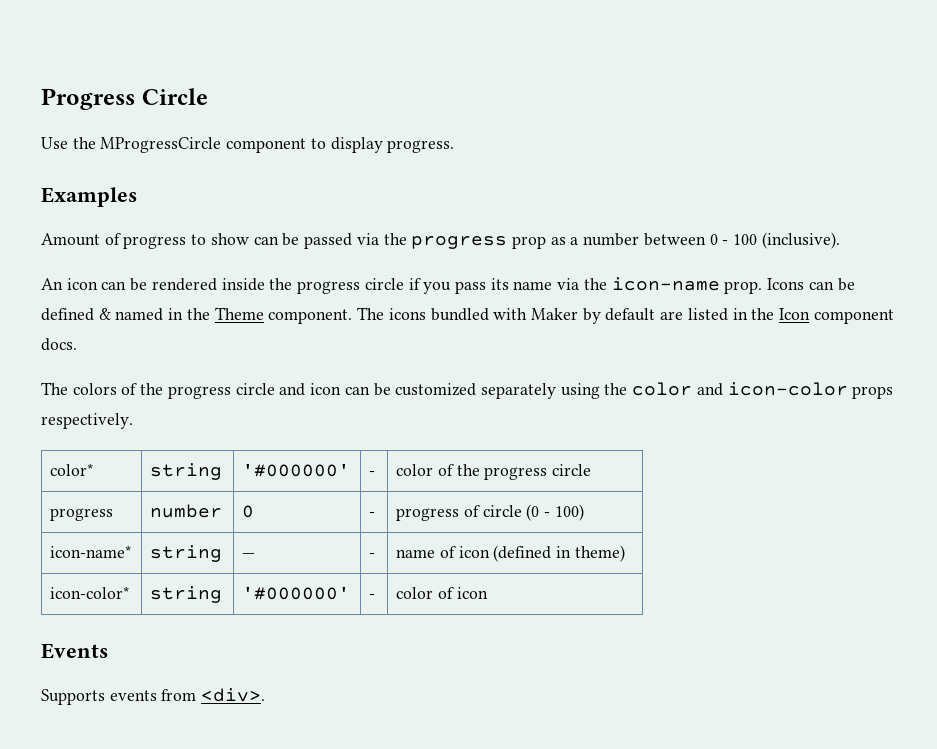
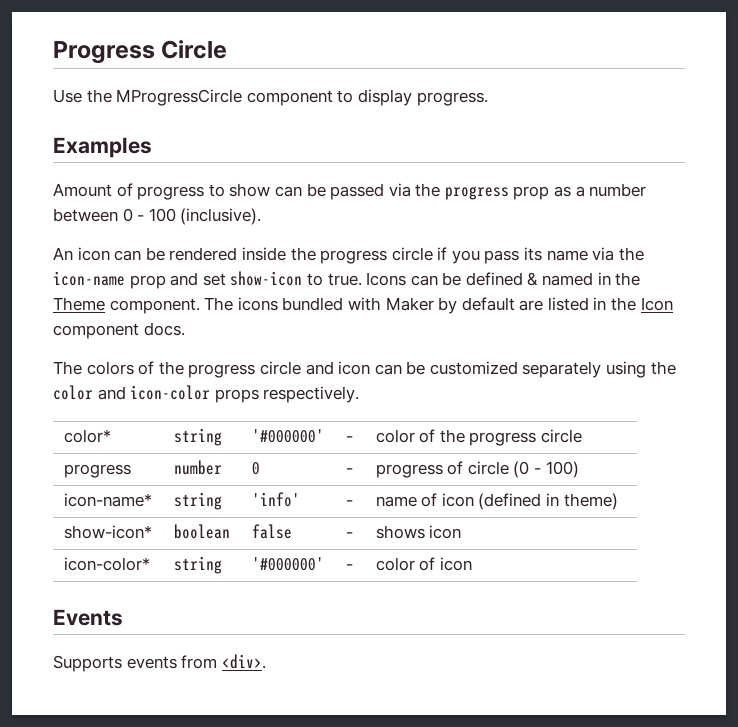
- An icon can be rendered inside the progress circle if you pass its name via the icon-name prop.
+ An icon can be rendered inside the progress circle if you pass its name via the icon-name prop and set show-icon to true.
- icon-name* | string | — | - | name of icon (defined in theme)
+ icon-name* | string | 'info' | - | name of icon (defined in theme)
+ show-icon* | boolean | false | - | shows icon

